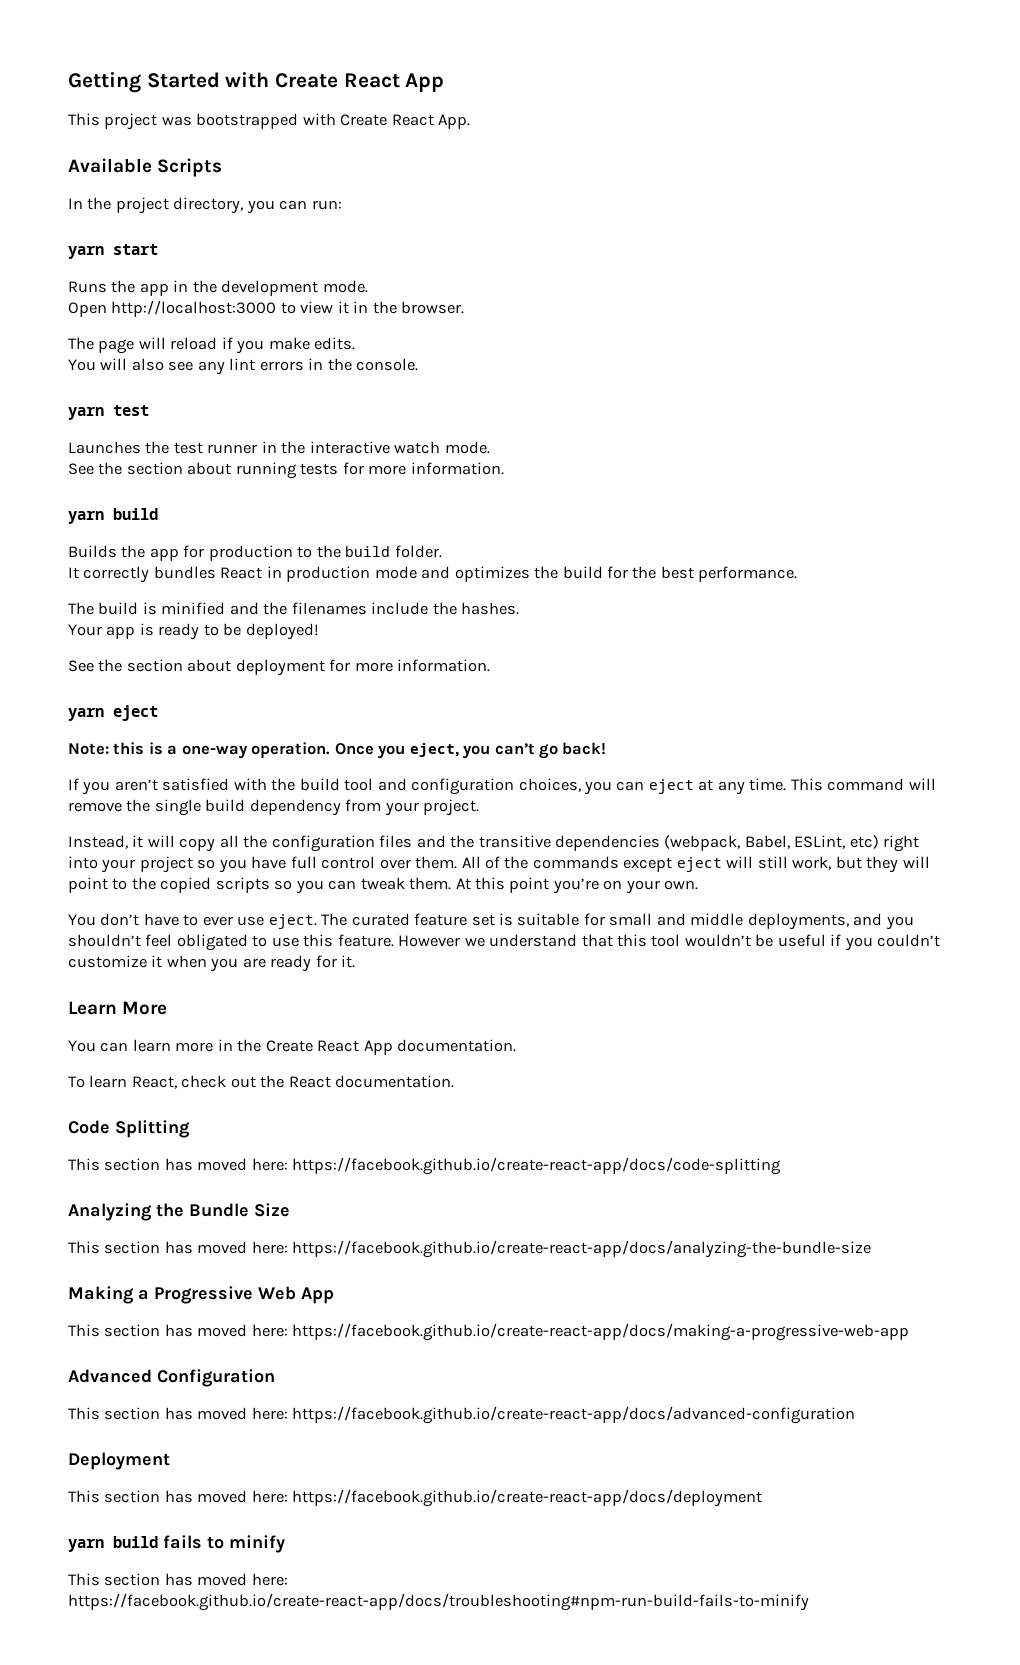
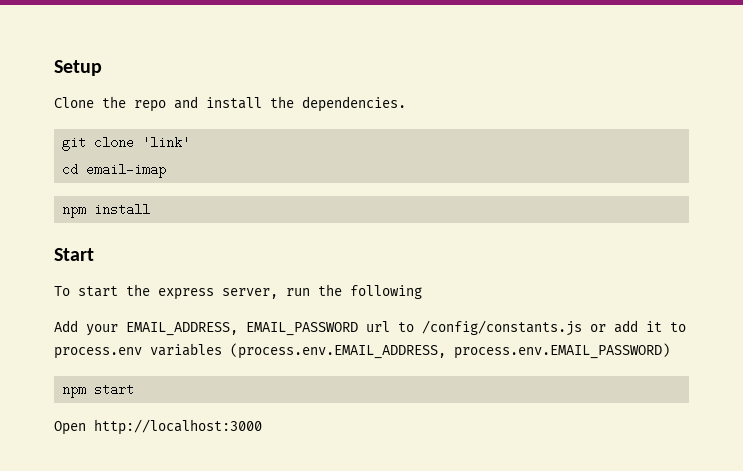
- Getting Started with Create React App
- This project was bootstrapped with Create React App.
- Available Scripts
- In the project directory, you can run:
- yarn start
- Runs the app in the development mode.
- Open http://localhost:3000 to view it in the browser.
- The page will reload if you make edits.
- You will also see any lint errors in the console.
- yarn test
- Launches the test runner in the interactive watch mode.
- See the section about running tests for more information.
- yarn build
- Builds the app for production to the build folder.
- It correctly bundles React in production mode and optimizes the build for the best performance.
- The build is minified and the filenames include the hashes.
- Your app is ready to be deployed!
- See the section about deployment for more information.
- yarn eject
- Note: this is a one-way operation. Once you eject, you can’t go back!
- If you aren’t satisfied with the build tool and configuration choices, you can eject at any time. This command will remove the single build dependency from your project.
- Instead, it will copy all the configuration files and the transitive dependencies (webpack, Babel, ESLint, etc) right into your project so you have full control over them. All of the commands except eject will still work, but they will point to the copied scripts so you can tweak them. At this point you’re on your own.
- You don’t have to ever use eject. The curated feature set is suitable for small and middle deployments, and you shouldn’t feel obligated to use this feature. However we understand that this tool wouldn’t be useful if you couldn’t customize it when you are ready for it.
- Learn More
- You can learn more in the Create React App documentation.
- To learn React, check out the React documentation.
- Code Splitting
- This section has moved here: https://facebook.github.io/create-react-app/docs/code-splitting
- Analyzing the Bundle Size
- This section has moved here: https://facebook.github.io/create-react-app/docs/analyzing-the-bundle-size
- Making a Progressive Web App
- This section has moved here: https://facebook.github.io/create-react-app/docs/making-a-progressive-web-app
- Advanced Configuration
- This section has moved here: https://facebook.github.io/create-react-app/docs/advanced-configuration
- Deployment
- This section has moved here: https://facebook.github.io/create-react-app/docs/deployment
- yarn build fails to minify
- This section has moved here: https://facebook.github.io/create-react-app/docs/troubleshooting#npm-run-build-fails-to-minify
+ Setup
+ Clone the repo and install the dependencies.
+ git clone 'link'
+ cd email-imap
+ npm install
+ Start
+ To start the express server, run the following
+ Add your EMAIL_ADDRESS, EMAIL_PASSWORD url to /config/constants.js or add it to process.env variables (process.env.EMAIL_ADDRESS, process.env.EMAIL_PASSWORD)
+ npm start
+ Open http://localhost:3000

